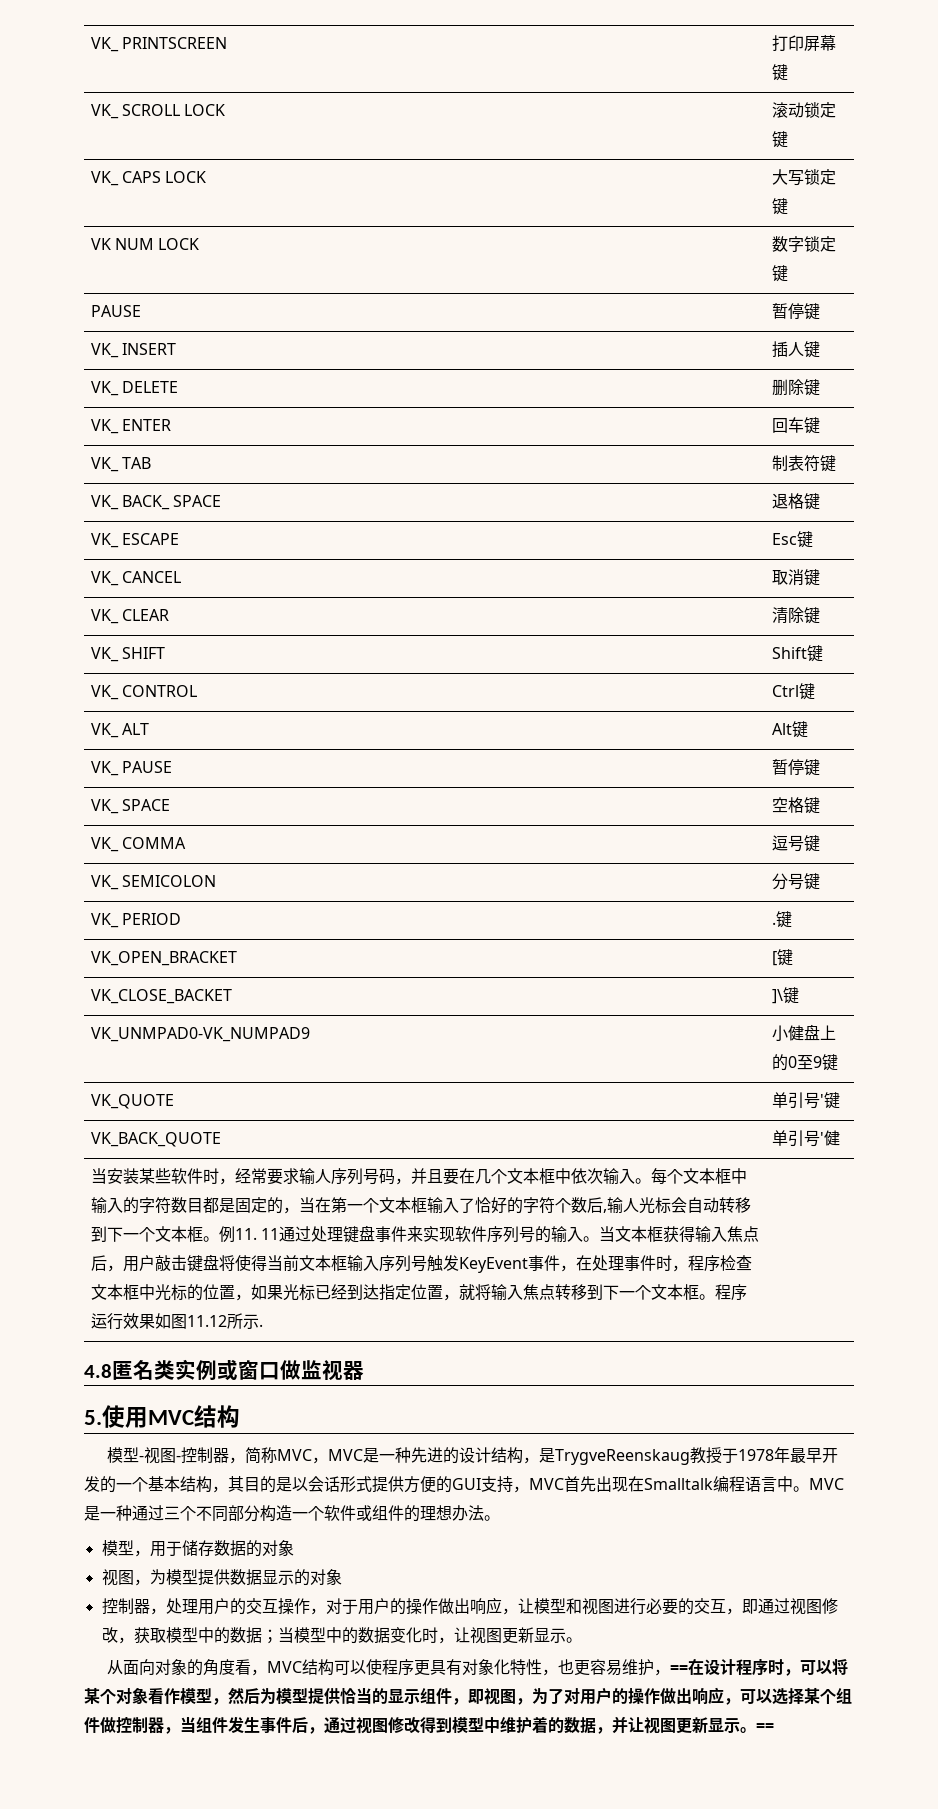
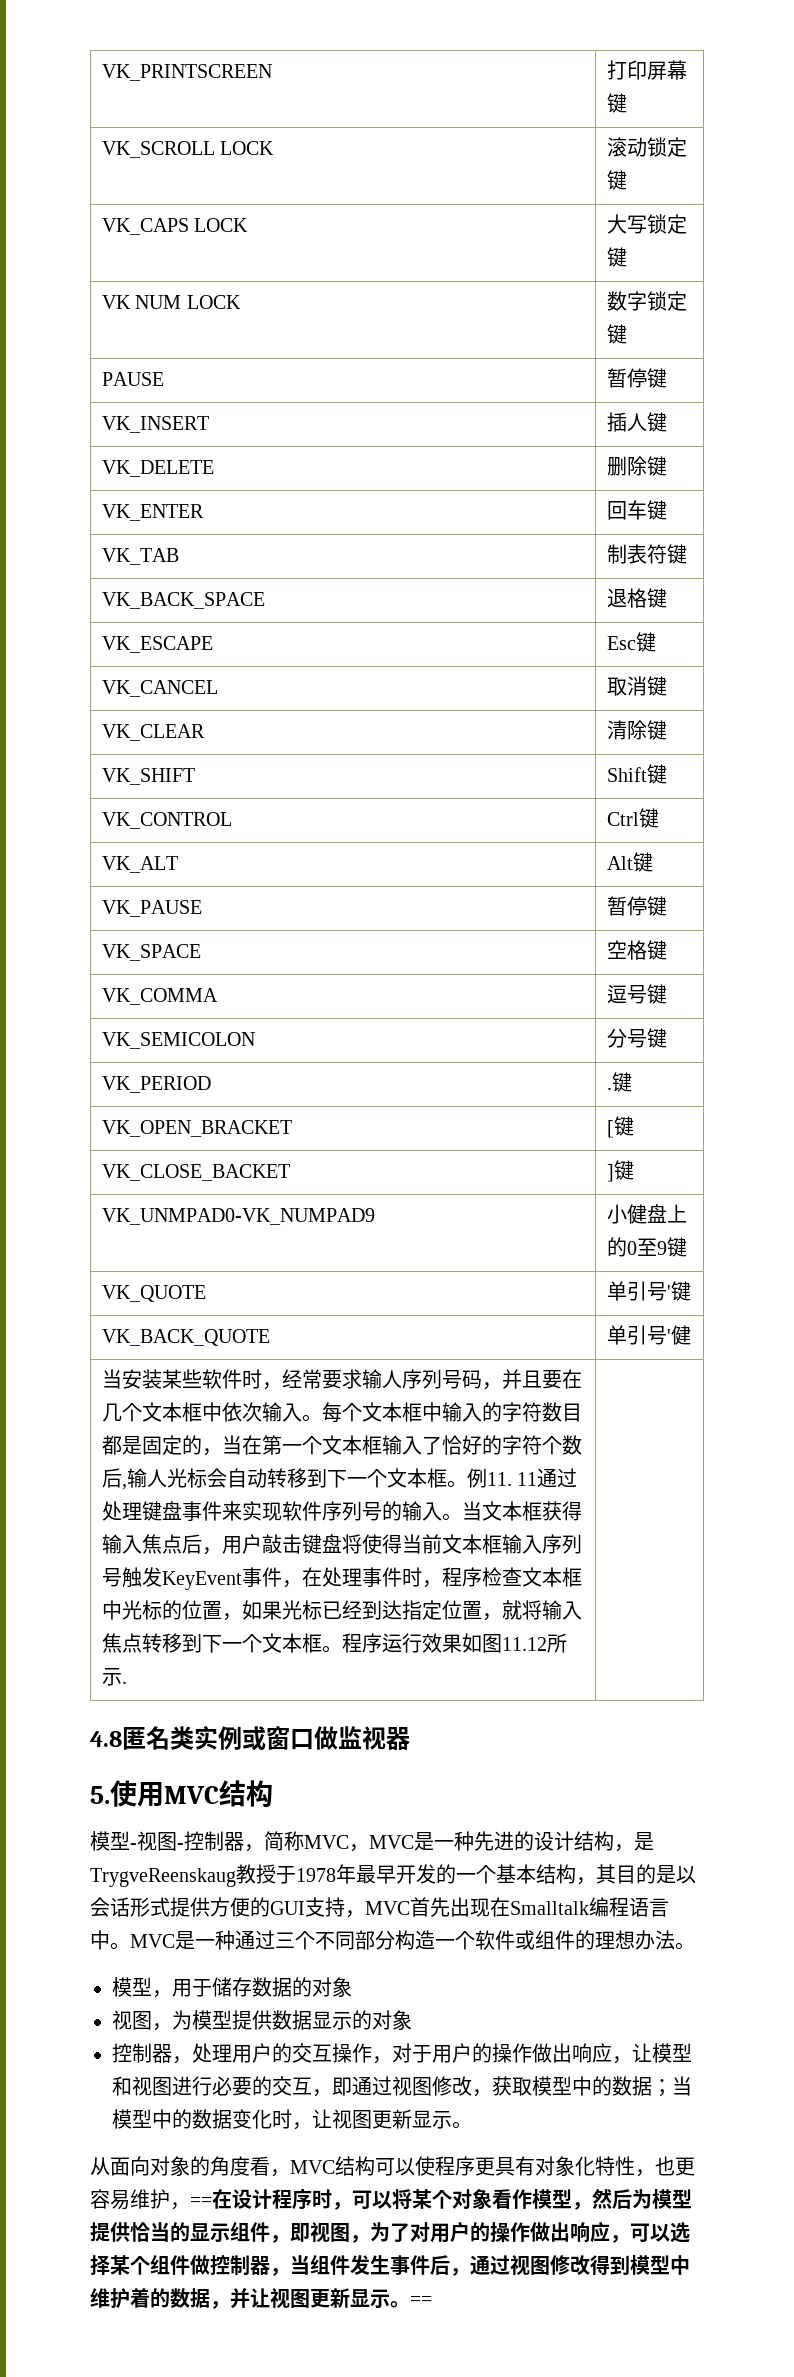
- VK_ PRINTSCREEN | 打印屏幕键
+ VK_PRINTSCREEN | 打印屏幕键
- VK_ SCROLL LOCK | 滚动锁定键
+ VK_SCROLL LOCK | 滚动锁定键
- VK_ CAPS LOCK | 大写锁定键
+ VK_CAPS LOCK | 大写锁定键
- VK_ INSERT | 插人键
+ VK_INSERT | 插人键
- VK_ DELETE | 删除键
+ VK_DELETE | 删除键
- VK_ ENTER | 回车键
+ VK_ENTER | 回车键
- VK_ TAB | 制表符键
+ VK_TAB | 制表符键
- VK_ BACK_ SPACE | 退格键
+ VK_BACK_SPACE | 退格键
- VK_ ESCAPE | Esc键
+ VK_ESCAPE | Esc键
- VK_ CANCEL | 取消键
+ VK_CANCEL | 取消键
- VK_ CLEAR | 清除键
+ VK_CLEAR | 清除键
- VK_ SHIFT | Shift键
+ VK_SHIFT | Shift键
- VK_ CONTROL | Ctrl键
+ VK_CONTROL | Ctrl键
- VK_ ALT | Alt键
+ VK_ALT | Alt键
- VK_ PAUSE | 暂停键
- VK_ SPACE | 空格键
+ VK_PAUSE | 暂停键
+ VK_SPACE | 空格键
- VK_ COMMA | 逗号键
+ VK_COMMA | 逗号键
- VK_ SEMICOLON | 分号键
+ VK_SEMICOLON | 分号键
- VK_ PERIOD | .键
+ VK_PERIOD | .键
- VK_CLOSE_BACKET | ]\键
+ VK_CLOSE_BACKET | ]键

